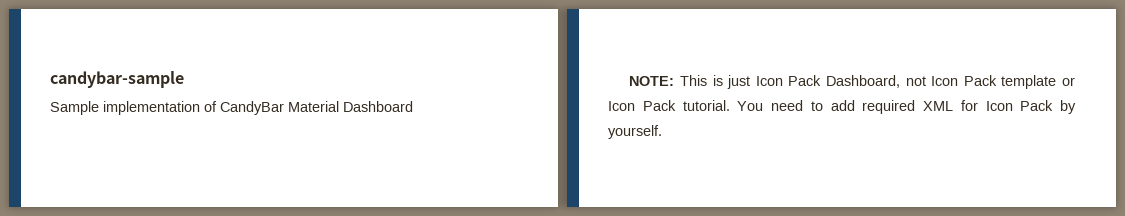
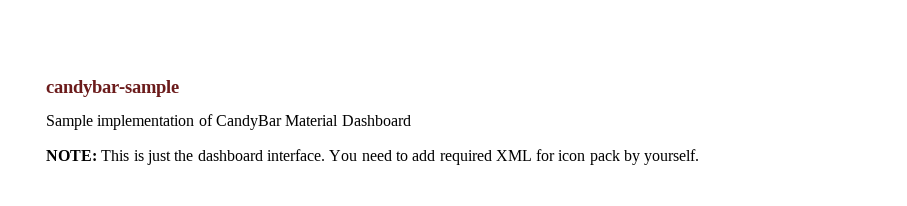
- NOTE: This is just Icon Pack Dashboard, not Icon Pack template or Icon Pack tutorial.
+ NOTE: This is just the dashboard interface.
- You need to add required XML for Icon Pack by yourself.
+ You need to add required XML for icon pack by yourself.

